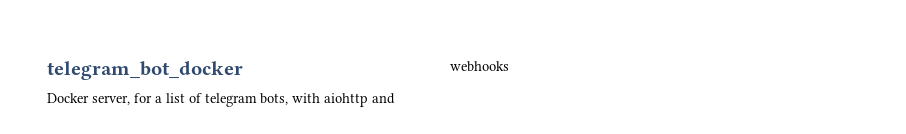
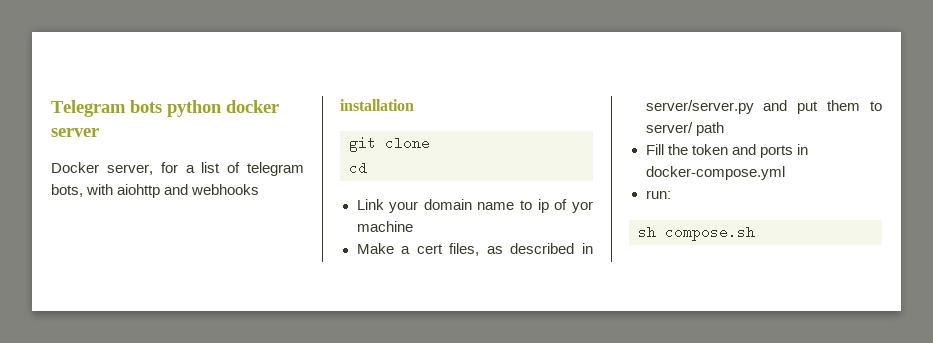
- telegram_bot_docker
+ Telegram bots python docker server
+ installation
+ git clone
+ cd
+ Link your domain name to ip of yor machine
+ Make a cert files, as described in server/server.py and put them to server/ path
+ Fill the token and ports in docker-compose.yml
+ run:
+ sh compose.sh

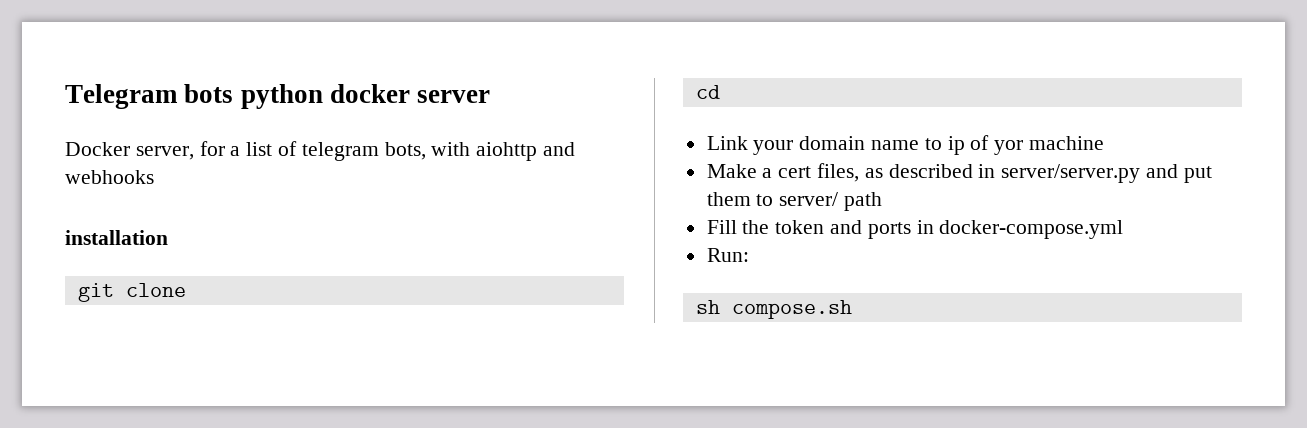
- run:
+ Run:

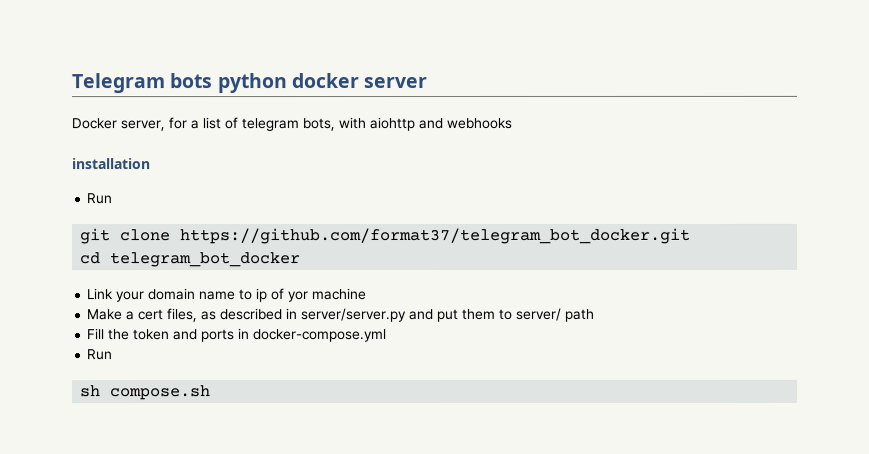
  installation
+ Run
- git clone
+ git clone https://github.com/format37/telegram_bot_docker.git
- cd
+ cd telegram_bot_docker
  Fill the token and ports in docker-compose.yml
- Run:
+ Run

